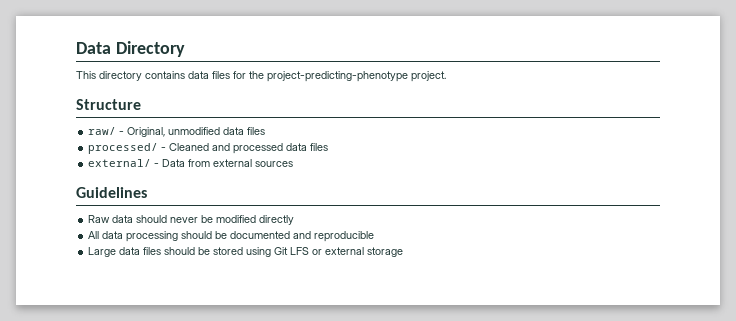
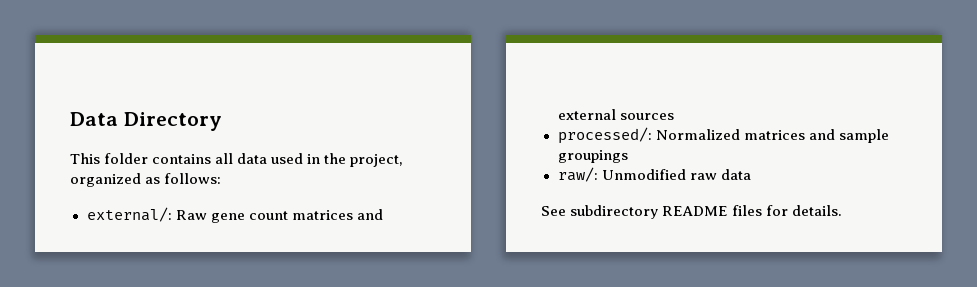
- This directory contains data files for the project-predicting-phenotype project.
- Structure
- raw/ - Original, unmodified data files
- processed/ - Cleaned and processed data files
- external/ - Data from external sources
- Guidelines
- Raw data should never be modified directly
- All data processing should be documented and reproducible
- Large data files should be stored using Git LFS or external storage
+ This folder contains all data used in the project, organized as follows:
+ external/: Raw gene count matrices and external sources
+ processed/: Normalized matrices and sample groupings
+ raw/: Unmodified raw data
+ See subdirectory README files for details.

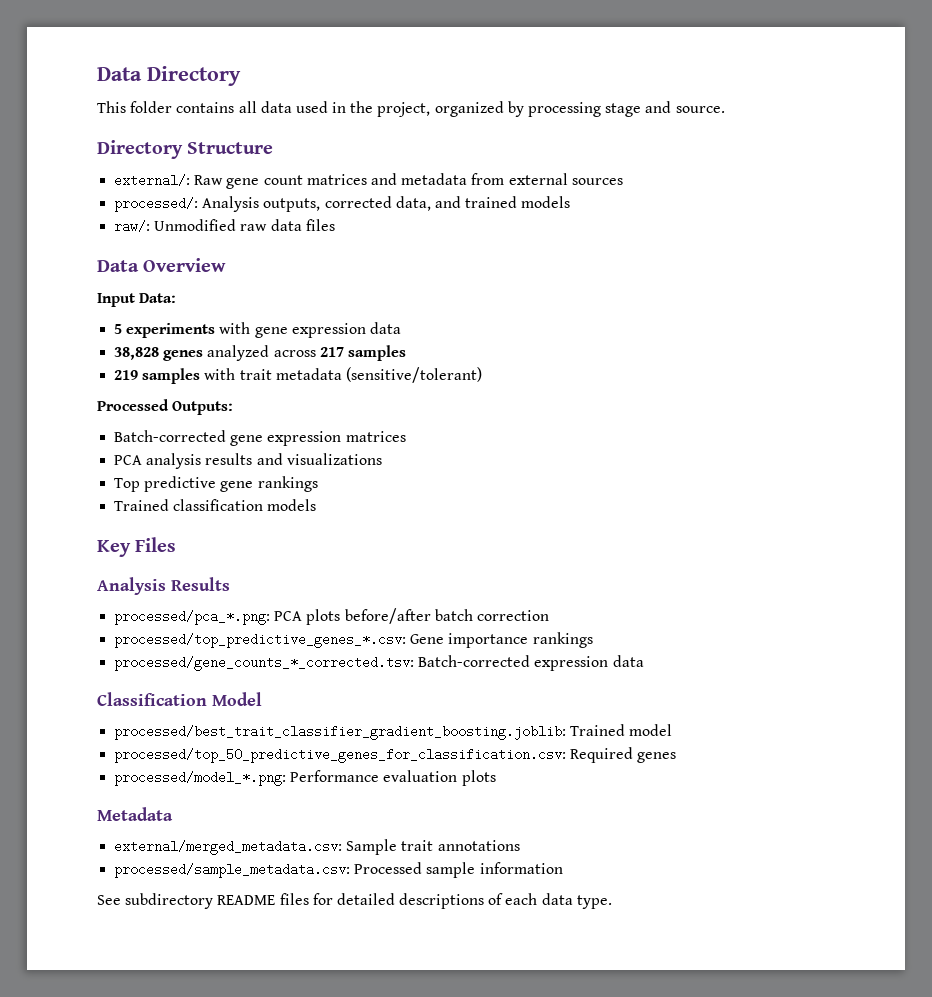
- This folder contains all data used in the project, organized as follows:
+ This folder contains all data used in the project, organized by processing stage and source.
+ Directory Structure
- external/: Raw gene count matrices and external sources
+ external/: Raw gene count matrices and metadata from external sources
- processed/: Normalized matrices and sample groupings
- raw/: Unmodified raw data
+ processed/: Analysis outputs, corrected data, and trained models
+ raw/: Unmodified raw data files
+ Data Overview
+ Input Data:
+ 5 experiments with gene expression data
+ 38,828 genes analyzed across 217 samples
+ 219 samples with trait metadata (sensitive/tolerant)
+ Processed Outputs:
+ Batch-corrected gene expression matrices
+ PCA analysis results and visualizations
+ Top predictive gene rankings
+ Trained classification models
+ Key Files
+ Analysis Results
+ processed/pca_*.png: PCA plots before/after batch correction
+ processed/top_predictive_genes_*.csv: Gene importance rankings
+ processed/gene_counts_*_corrected.tsv: Batch-corrected expression data
+ Classification Model
+ processed/best_trait_classifier_gradient_boosting.joblib: Trained model
+ processed/top_50_predictive_genes_for_classification.csv: Required genes
+ processed/model_*.png: Performance evaluation plots
+ Metadata
+ external/merged_metadata.csv: Sample trait annotations
+ processed/sample_metadata.csv: Processed sample information
- See subdirectory README files for details.
+ See subdirectory README files for detailed descriptions of each data type.

